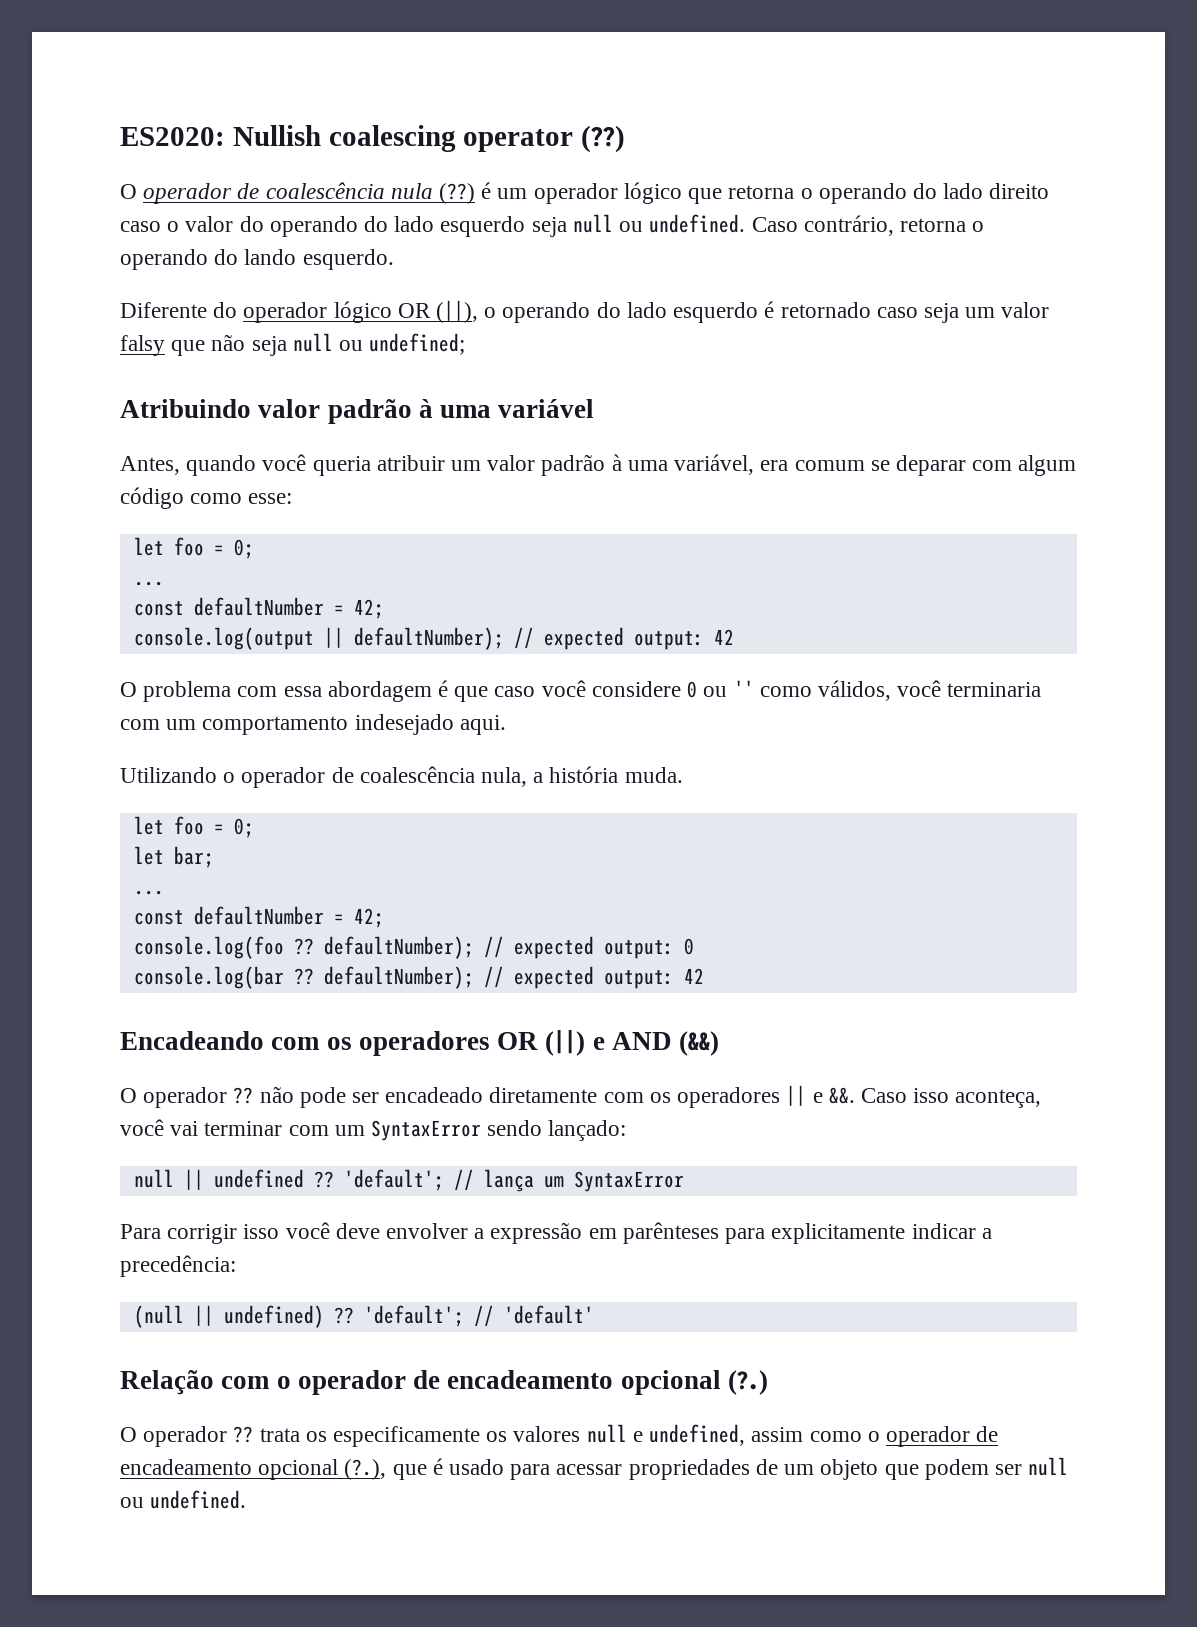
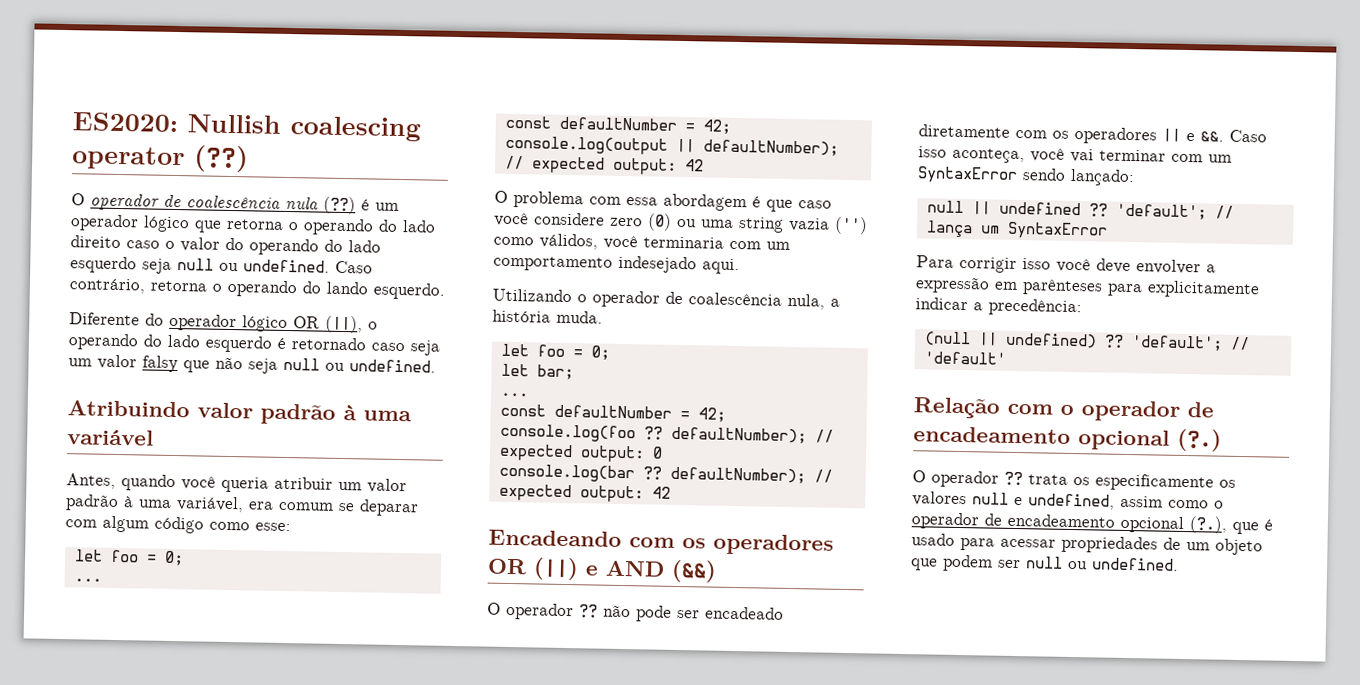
- Diferente do operador lógico OR (||), o operando do lado esquerdo é retornado caso seja um valor falsy que não seja null ou undefined;
+ Diferente do operador lógico OR (||), o operando do lado esquerdo é retornado caso seja um valor falsy que não seja null ou undefined.
- O problema com essa abordagem é que caso você considere 0 ou '' como válidos, você terminaria com um comportamento indesejado aqui.
+ O problema com essa abordagem é que caso você considere zero (0) ou uma string vazia ('') como válidos, você terminaria com um comportamento indesejado aqui.

